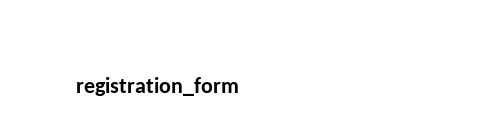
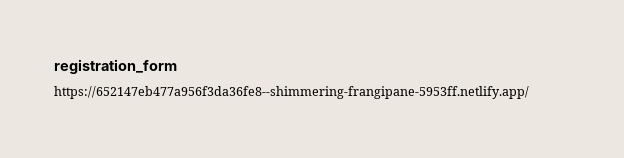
+ https://652147eb477a956f3da36fe8--shimmering-frangipane-5953ff.netlify.app/

